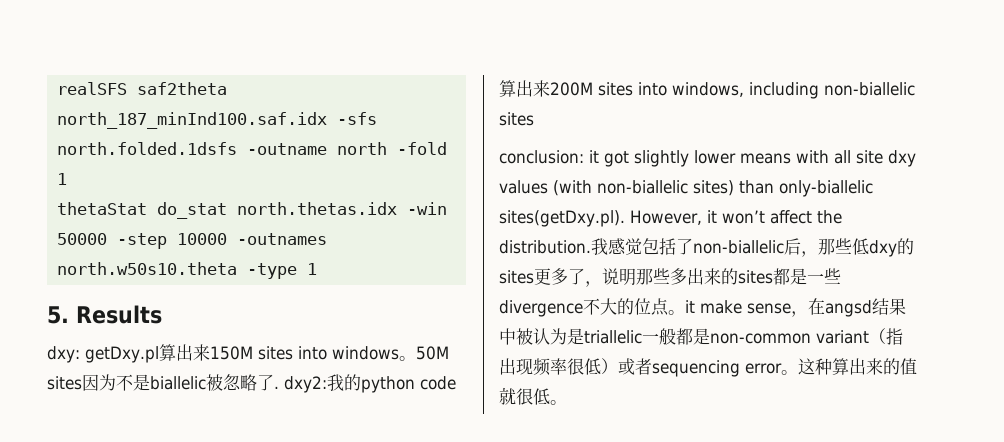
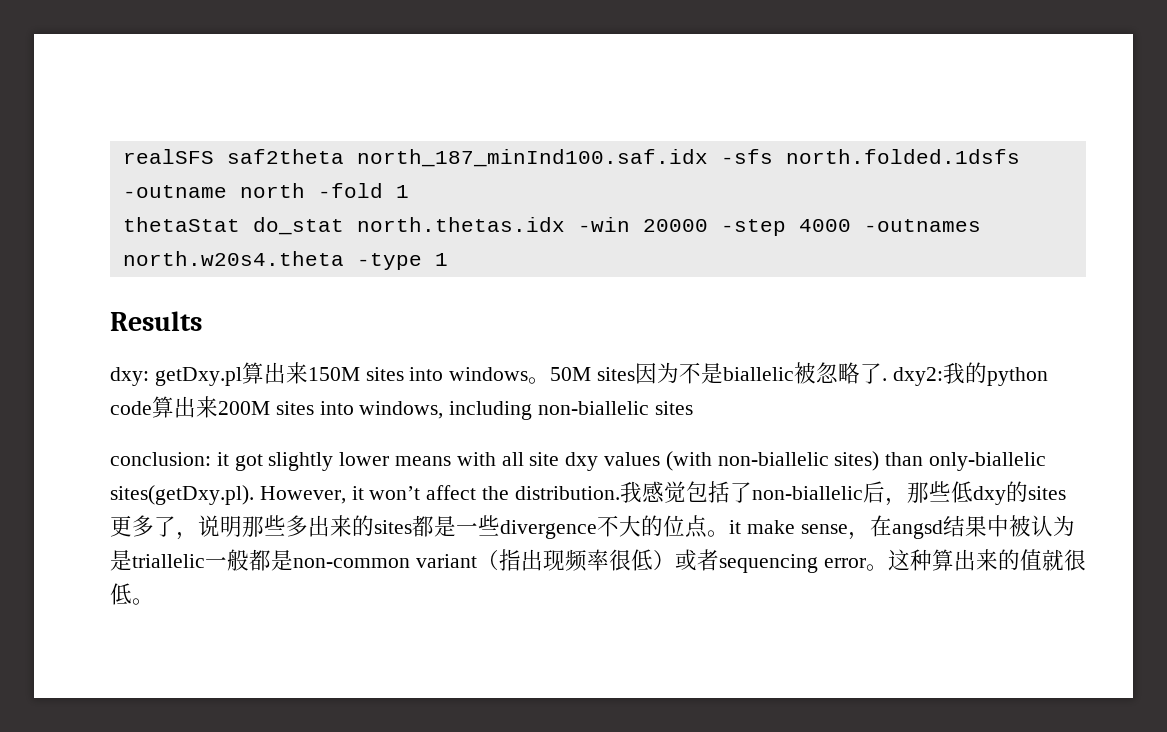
- thetaStat do_stat north.thetas.idx -win 50000 -step 10000 -outnames north.w50s10.theta -type 1
+ thetaStat do_stat north.thetas.idx -win 20000 -step 4000 -outnames north.w20s4.theta -type 1
- 5. Results
+ Results

